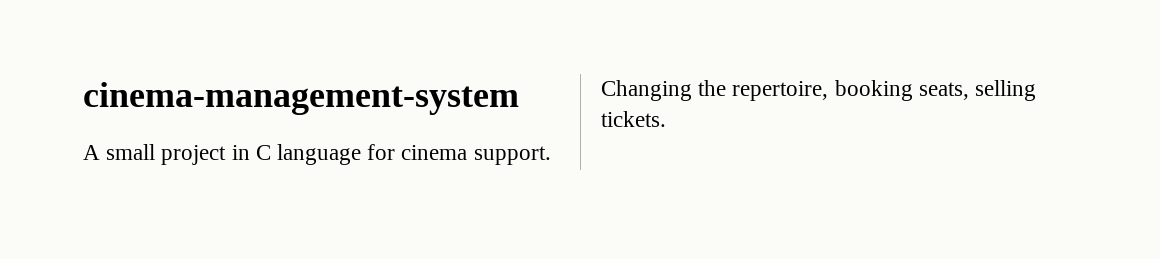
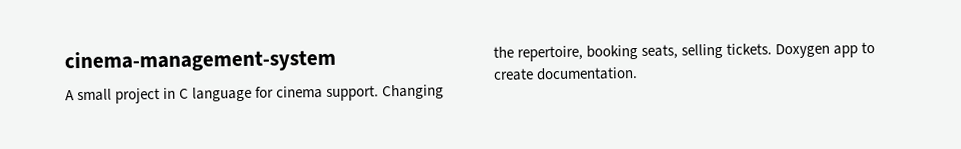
+ Doxygen app to create documentation.

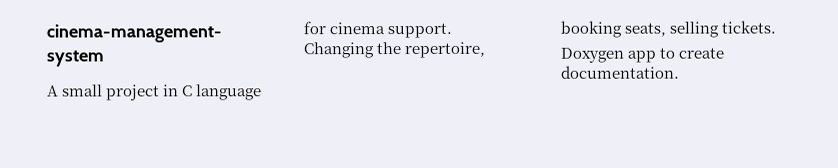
- A small project in C language for cinema support. Changing the repertoire, booking seats, selling tickets. Doxygen app to create documentation.
+ A small project in C language for cinema support.
+ Changing the repertoire, booking seats, selling tickets.
+ Doxygen app to create documentation.

